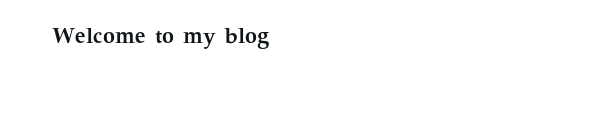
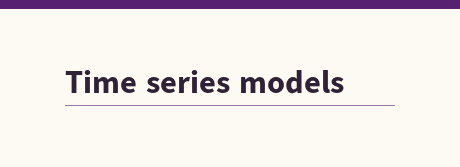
- Welcome to my blog
+ Time series models

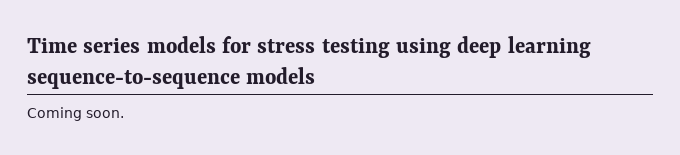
- Time series models
+ Time series models for stress testing using deep learning sequence-to-sequence models
+ Coming soon.

